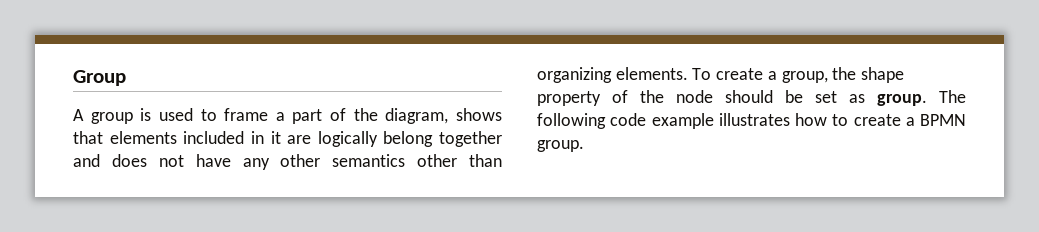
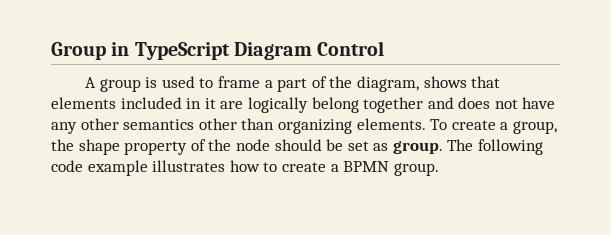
- Group
+ Group in TypeScript Diagram Control

